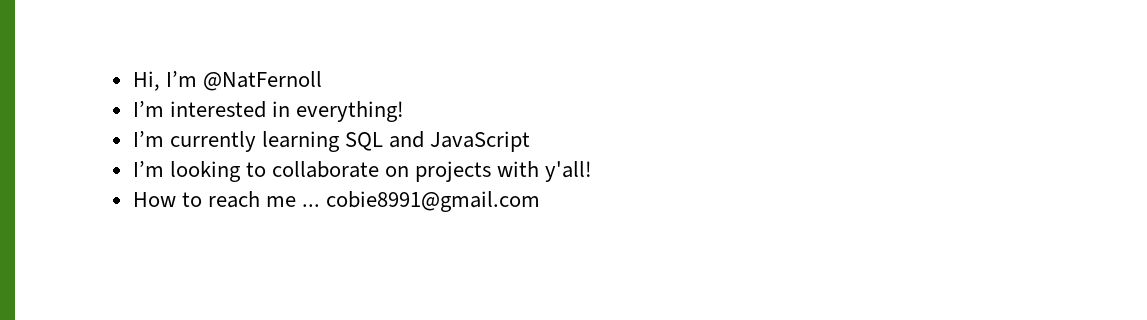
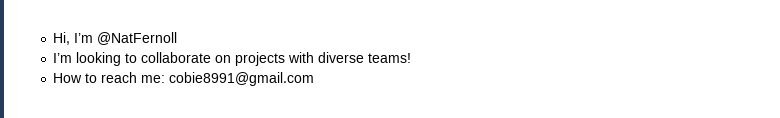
- I’m interested in everything!
- I’m currently learning SQL and JavaScript
- I’m looking to collaborate on projects with y'all!
+ I’m looking to collaborate on projects with diverse teams!
- How to reach me ... cobie8991@gmail.com
+ How to reach me: cobie8991@gmail.com

